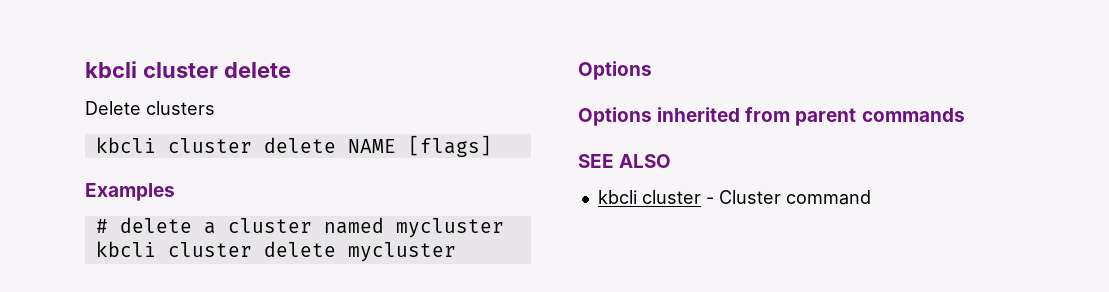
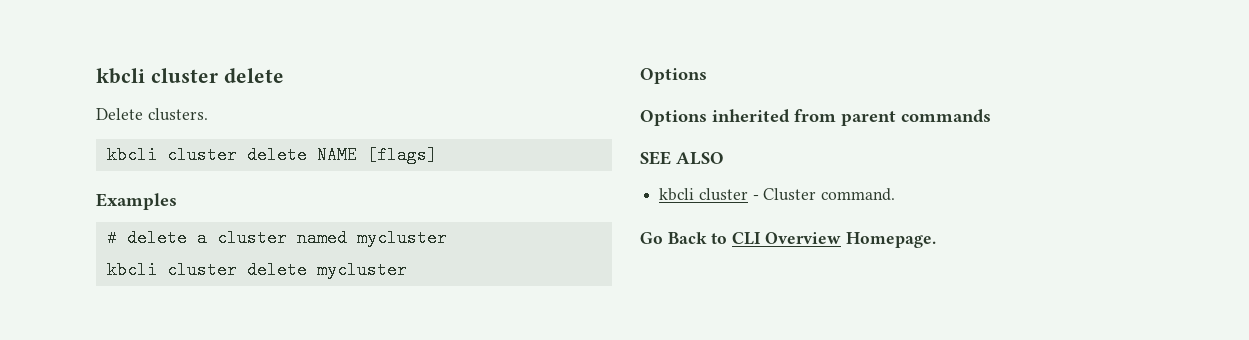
- Delete clusters
+ Delete clusters.
- kbcli cluster - Cluster command
+ kbcli cluster - Cluster command.
+ Go Back to CLI Overview Homepage.

